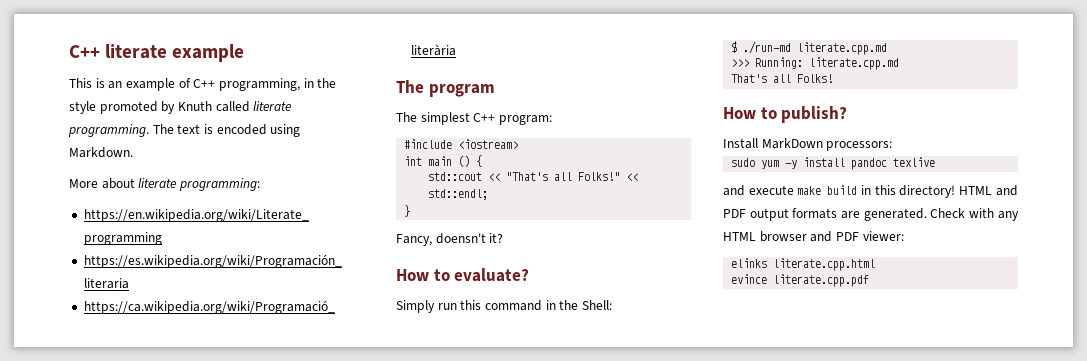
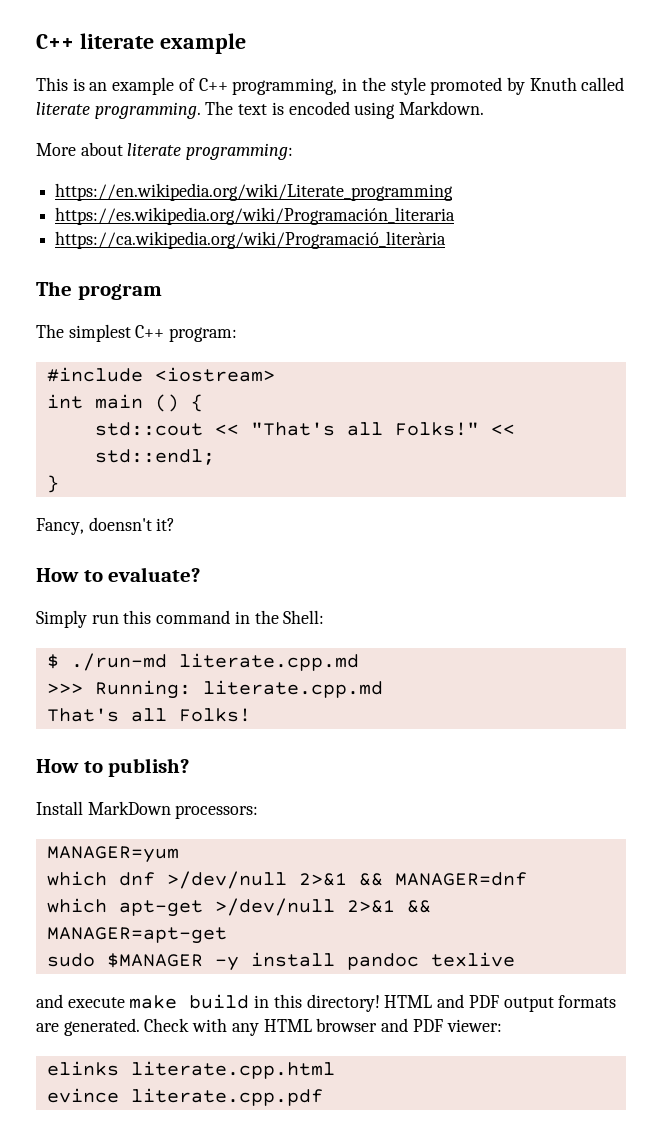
+ MANAGER=yum
+ which dnf >/dev/null 2>&1 && MANAGER=dnf
+ which apt-get >/dev/null 2>&1 && MANAGER=apt-get
- sudo yum -y install pandoc texlive
+ sudo $MANAGER -y install pandoc texlive

